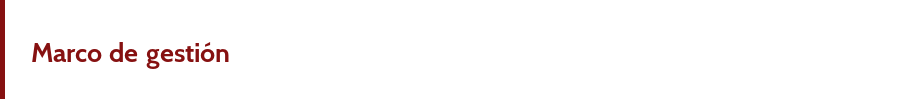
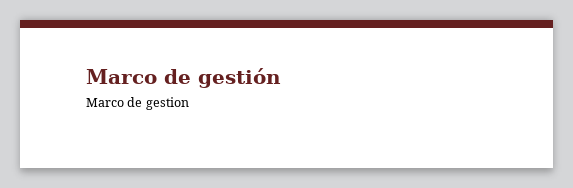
+ Marco de gestion

